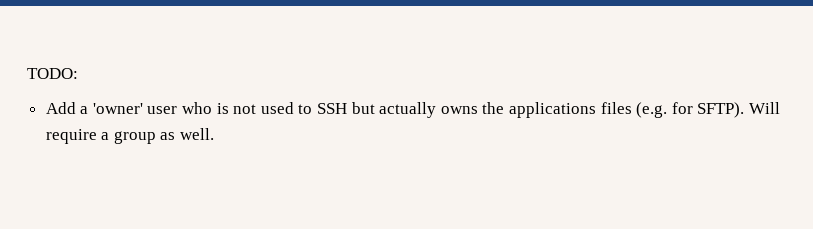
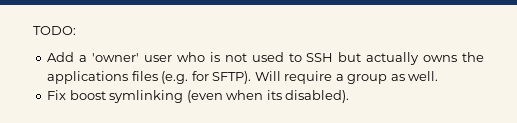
+ Fix boost symlinking (even when its disabled).

